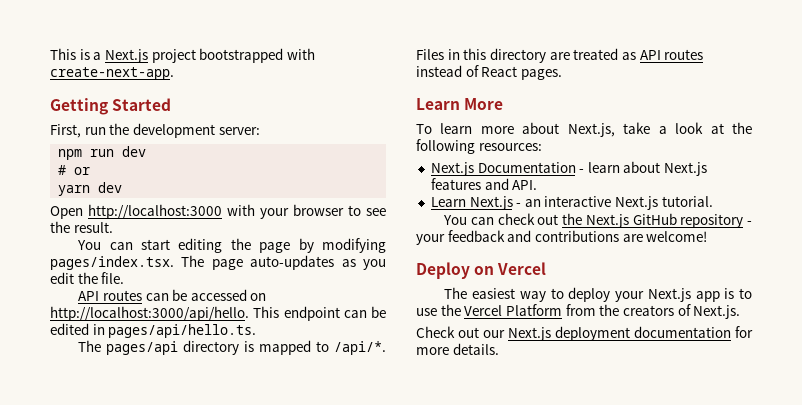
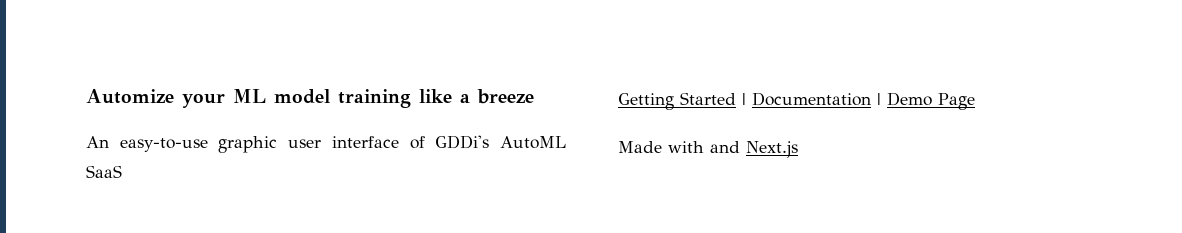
- This is a Next.js project bootstrapped with create-next-app.
- Getting Started
- First, run the development server:
- npm run dev
- # or
- yarn dev
- Open http://localhost:3000 with your browser to see the result.
- You can start editing the page by modifying pages/index.tsx. The page auto-updates as you edit the file.
- API routes can be accessed on http://localhost:3000/api/hello. This endpoint can be edited in pages/api/hello.ts.
- The pages/api directory is mapped to /api/*. Files in this directory are treated as API routes instead of React pages.
- Learn More
- To learn more about Next.js, take a look at the following resources:
- Next.js Documentation - learn about Next.js features and API.
- Learn Next.js - an interactive Next.js tutorial.
- You can check out the Next.js GitHub repository - your feedback and contributions are welcome!
- Deploy on Vercel
- The easiest way to deploy your Next.js app is to use the Vercel Platform from the creators of Next.js.
- Check out our Next.js deployment documentation for more details.
+ Automize your ML model training like a breeze
+ An easy-to-use graphic user interface of GDDi's AutoML SaaS
+ Getting Started | Documentation | Demo Page
+ Made with and Next.js

